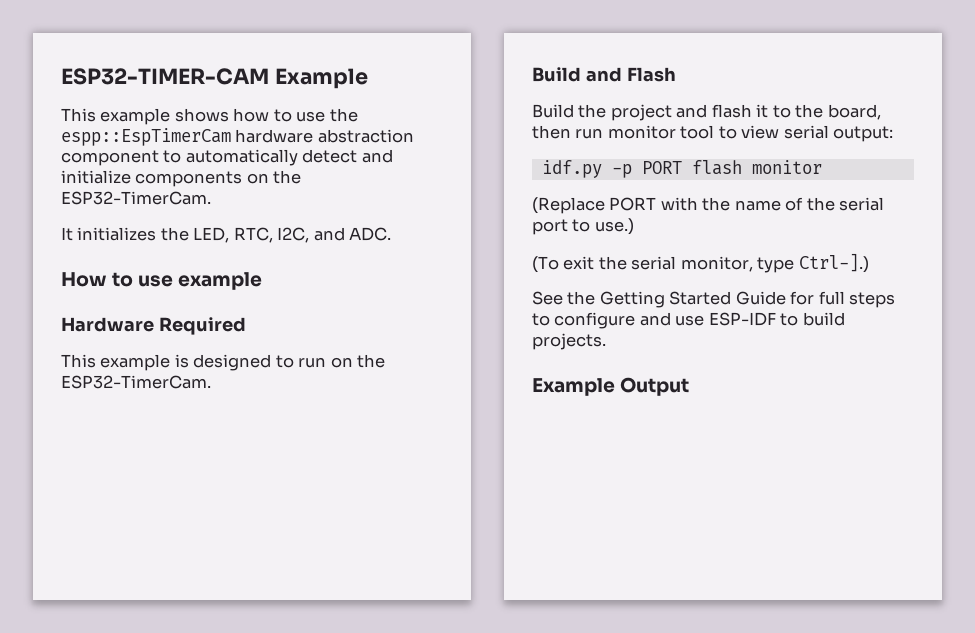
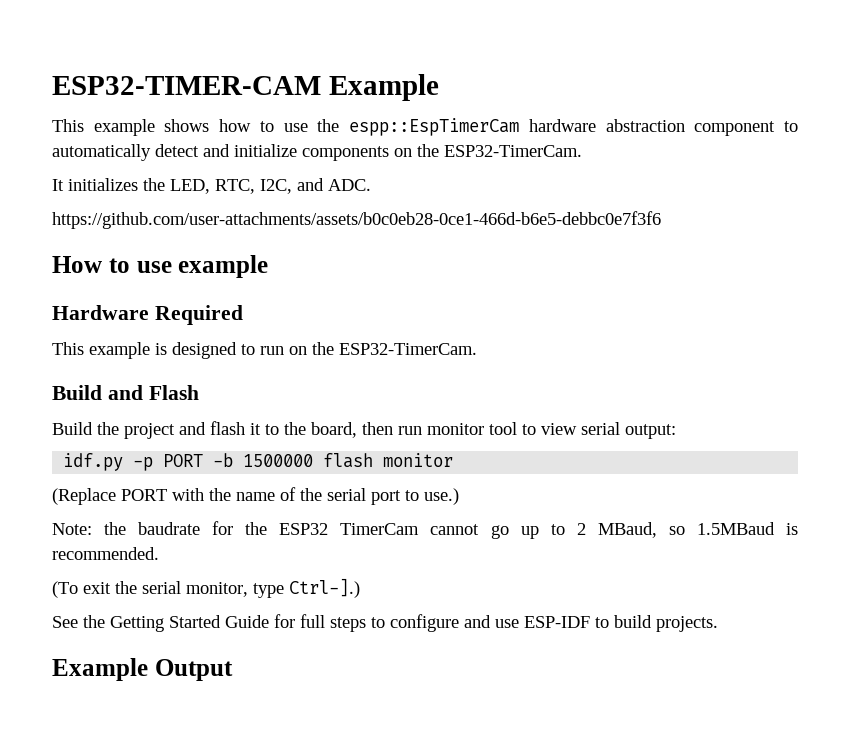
+ https://github.com/user-attachments/assets/b0c0eb28-0ce1-466d-b6e5-debbc0e7f3f6
- idf.py -p PORT flash monitor
+ idf.py -p PORT -b 1500000 flash monitor
+ Note: the baudrate for the ESP32 TimerCam cannot go up to 2 MBaud, so 1.5MBaud is recommended.

